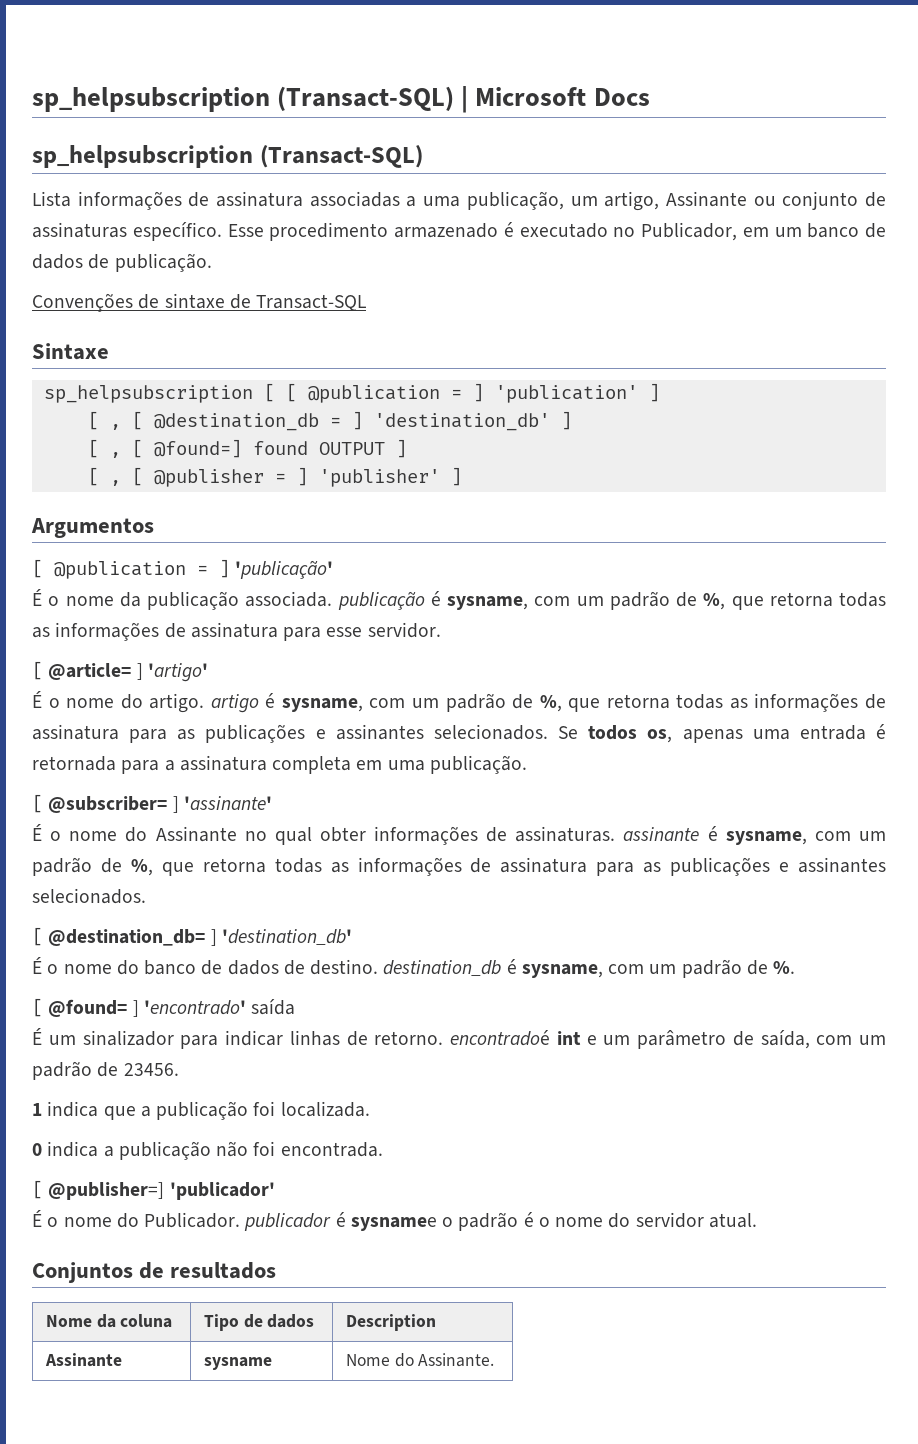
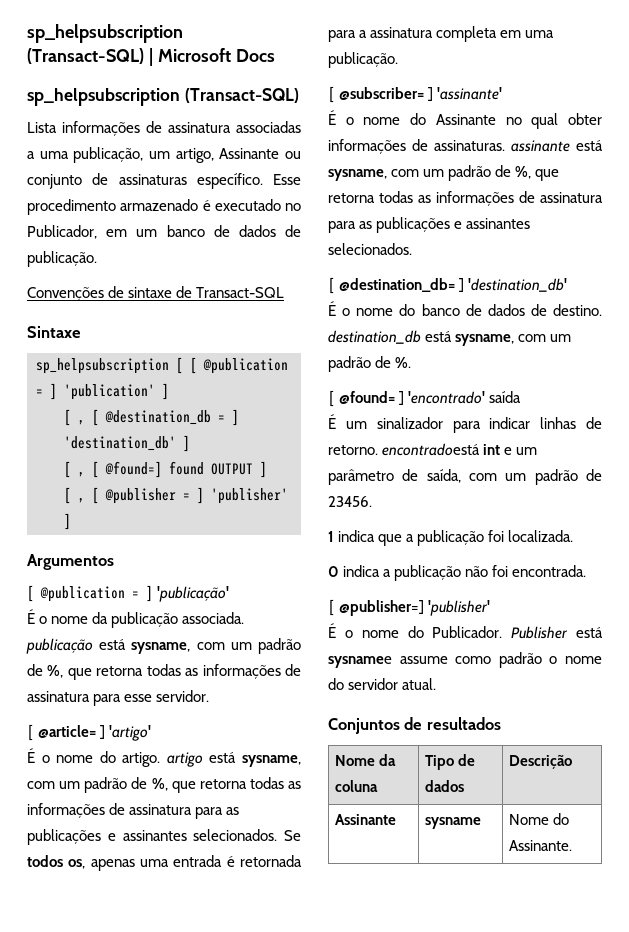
- É o nome da publicação associada. publicação é sysname, com um padrão de %, que retorna todas as informações de assinatura para esse servidor.
+ É o nome da publicação associada. publicação está sysname, com um padrão de %, que retorna todas as informações de assinatura para esse servidor.
- É o nome do artigo. artigo é sysname, com um padrão de %, que retorna todas as informações de assinatura para as publicações e assinantes selecionados.
+ É o nome do artigo. artigo está sysname, com um padrão de %, que retorna todas as informações de assinatura para as publicações e assinantes selecionados.
- É o nome do Assinante no qual obter informações de assinaturas. assinante é sysname, com um padrão de %, que retorna todas as informações de assinatura para as publicações e assinantes selecionados.
+ É o nome do Assinante no qual obter informações de assinaturas. assinante está sysname, com um padrão de %, que retorna todas as informações de assinatura para as publicações e assinantes selecionados.
- É o nome do banco de dados de destino. destination_db é sysname, com um padrão de %.
+ É o nome do banco de dados de destino. destination_db está sysname, com um padrão de %.
- É um sinalizador para indicar linhas de retorno. encontradoé int e um parâmetro de saída, com um padrão de 23456.
+ É um sinalizador para indicar linhas de retorno. encontradoestá int e um parâmetro de saída, com um padrão de 23456.
- [ @publisher=] 'publicador'
+ [ @publisher=] 'publisher'
- É o nome do Publicador. publicador é sysnamee o padrão é o nome do servidor atual.
+ É o nome do Publicador. Publisher está sysnamee assume como padrão o nome do servidor atual.
- Nome da coluna | Tipo de dados | Description
+ Nome da coluna | Tipo de dados | Descrição

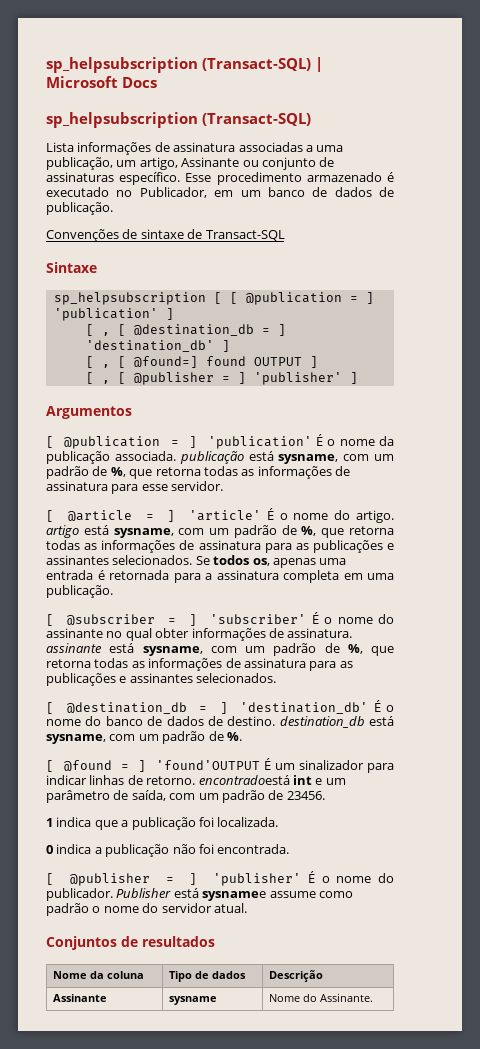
- [ @publication = ] 'publicação'
- É o nome da publicação associada. publicação está sysname, com um padrão de %, que retorna todas as informações de assinatura para esse servidor.
+ [ @publication = ] 'publication' É o nome da publicação associada. publicação está sysname, com um padrão de %, que retorna todas as informações de assinatura para esse servidor.
- [ @article= ] 'artigo'
- É o nome do artigo. artigo está sysname, com um padrão de %, que retorna todas as informações de assinatura para as publicações e assinantes selecionados.
+ [ @article = ] 'article' É o nome do artigo. artigo está sysname, com um padrão de %, que retorna todas as informações de assinatura para as publicações e assinantes selecionados.
- [ @subscriber= ] 'assinante'
- É o nome do Assinante no qual obter informações de assinaturas. assinante está sysname, com um padrão de %, que retorna todas as informações de assinatura para as publicações e assinantes selecionados.
+ [ @subscriber = ] 'subscriber' É o nome do assinante no qual obter informações de assinatura. assinante está sysname, com um padrão de %, que retorna todas as informações de assinatura para as publicações e assinantes selecionados.
- [ @destination_db= ] 'destination_db'
- É o nome do banco de dados de destino. destination_db está sysname, com um padrão de %.
+ [ @destination_db = ] 'destination_db' É o nome do banco de dados de destino. destination_db está sysname, com um padrão de %.
- [ @found= ] 'encontrado' saída
- É um sinalizador para indicar linhas de retorno. encontradoestá int e um parâmetro de saída, com um padrão de 23456.
+ [ @found = ] 'found'OUTPUT É um sinalizador para indicar linhas de retorno. encontradoestá int e um parâmetro de saída, com um padrão de 23456.
- [ @publisher=] 'publisher'
- É o nome do Publicador.
+ [ @publisher = ] 'publisher' É o nome do publicador.

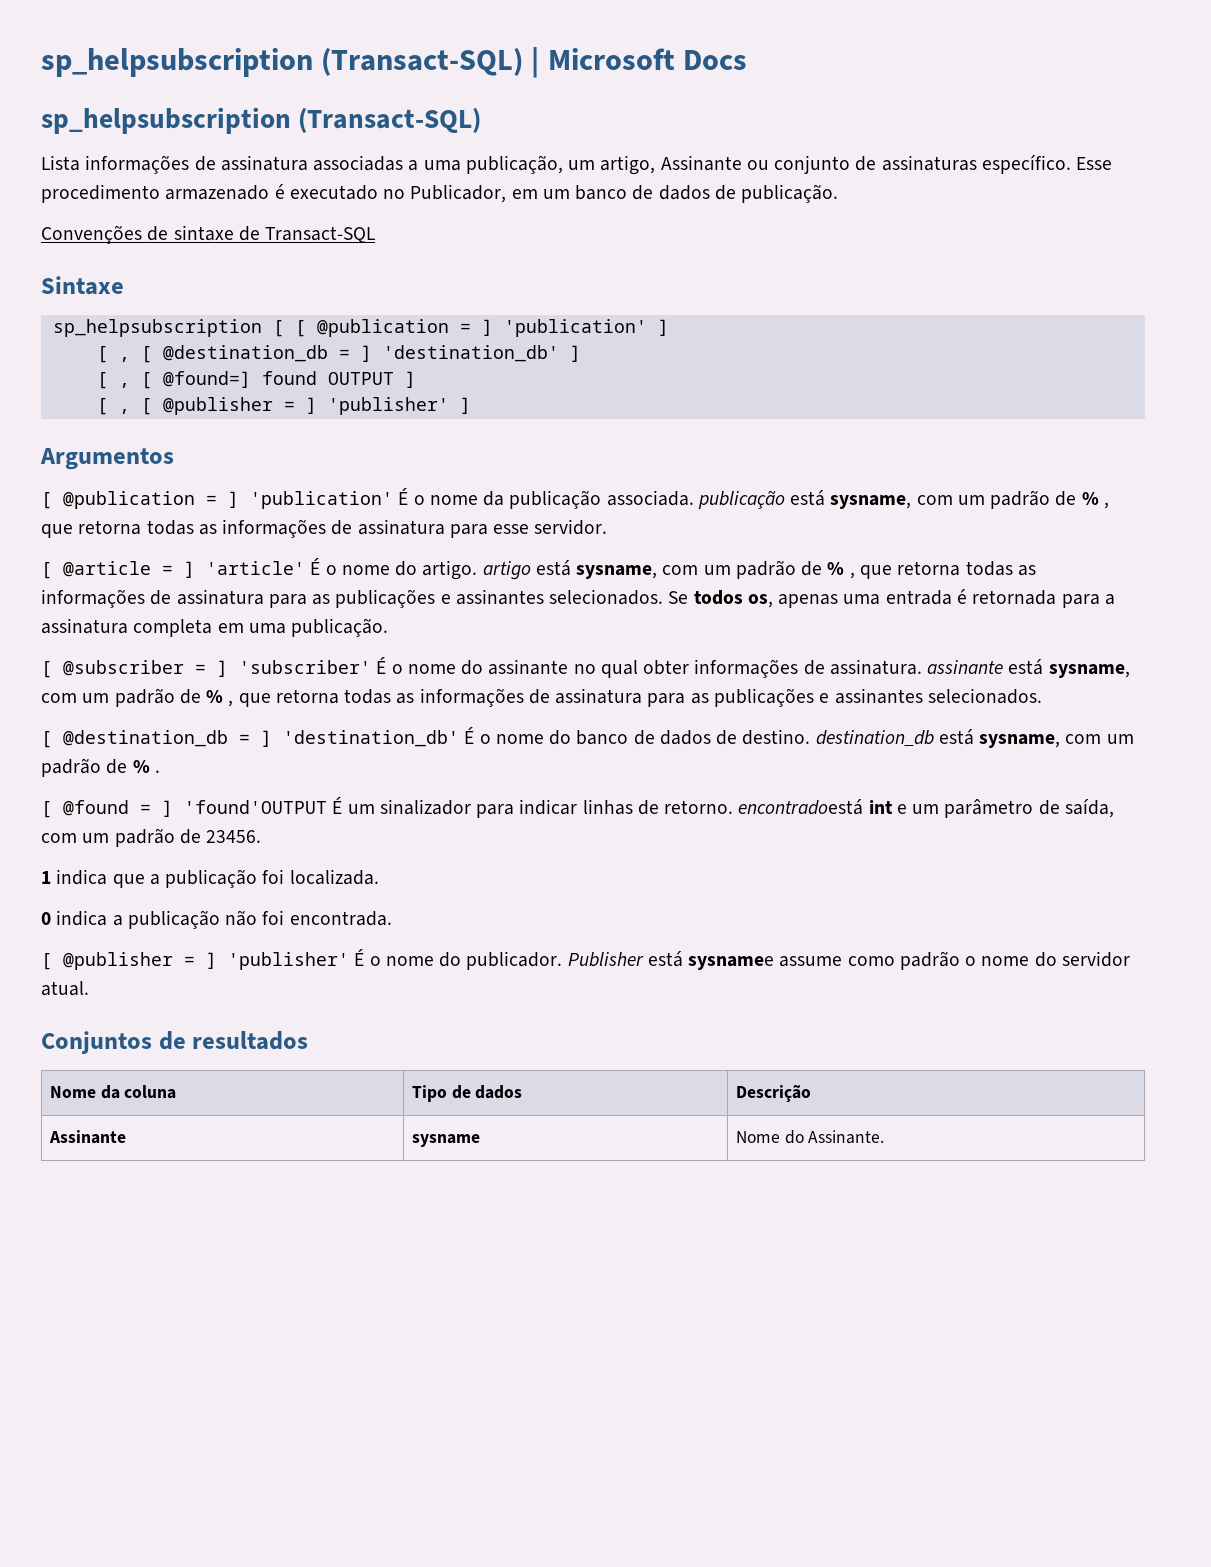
- [ @publication = ] 'publication' É o nome da publicação associada. publicação está sysname, com um padrão de %, que retorna todas as informações de assinatura para esse servidor.
+ [ @publication = ] 'publication' É o nome da publicação associada. publicação está sysname, com um padrão de % , que retorna todas as informações de assinatura para esse servidor.
- [ @article = ] 'article' É o nome do artigo. artigo está sysname, com um padrão de %, que retorna todas as informações de assinatura para as publicações e assinantes selecionados.
+ [ @article = ] 'article' É o nome do artigo. artigo está sysname, com um padrão de % , que retorna todas as informações de assinatura para as publicações e assinantes selecionados.
- [ @subscriber = ] 'subscriber' É o nome do assinante no qual obter informações de assinatura. assinante está sysname, com um padrão de %, que retorna todas as informações de assinatura para as publicações e assinantes selecionados.
+ [ @subscriber = ] 'subscriber' É o nome do assinante no qual obter informações de assinatura. assinante está sysname, com um padrão de % , que retorna todas as informações de assinatura para as publicações e assinantes selecionados.
- [ @destination_db = ] 'destination_db' É o nome do banco de dados de destino. destination_db está sysname, com um padrão de %.
+ [ @destination_db = ] 'destination_db' É o nome do banco de dados de destino. destination_db está sysname, com um padrão de % .

